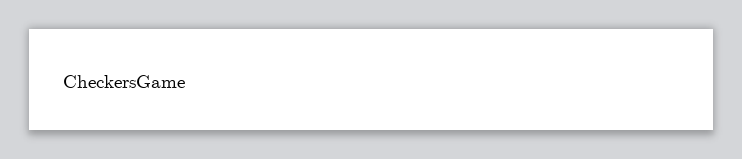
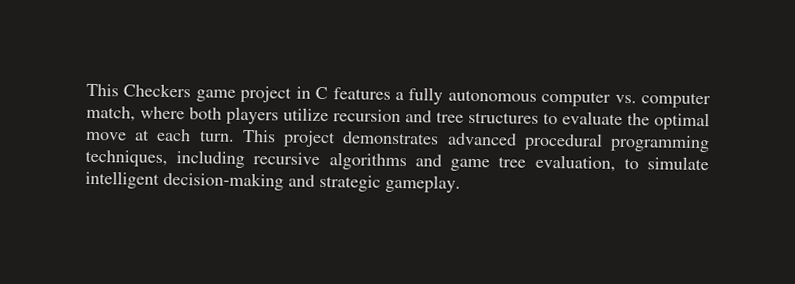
- CheckersGame
+ This Checkers game project in C features a fully autonomous computer vs. computer match, where both players utilize recursion and tree structures to evaluate the optimal move at each turn. This project demonstrates advanced procedural programming techniques, including recursive algorithms and game tree evaluation, to simulate intelligent decision-making and strategic gameplay.

